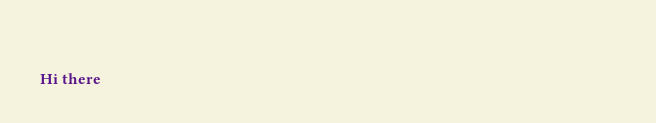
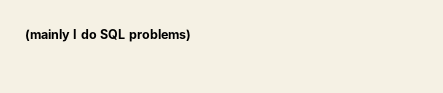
- Hi there
+ (mainly I do SQL problems)

